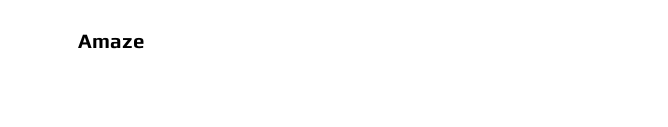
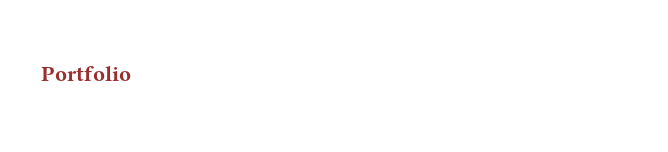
- Amaze
+ Portfolio

